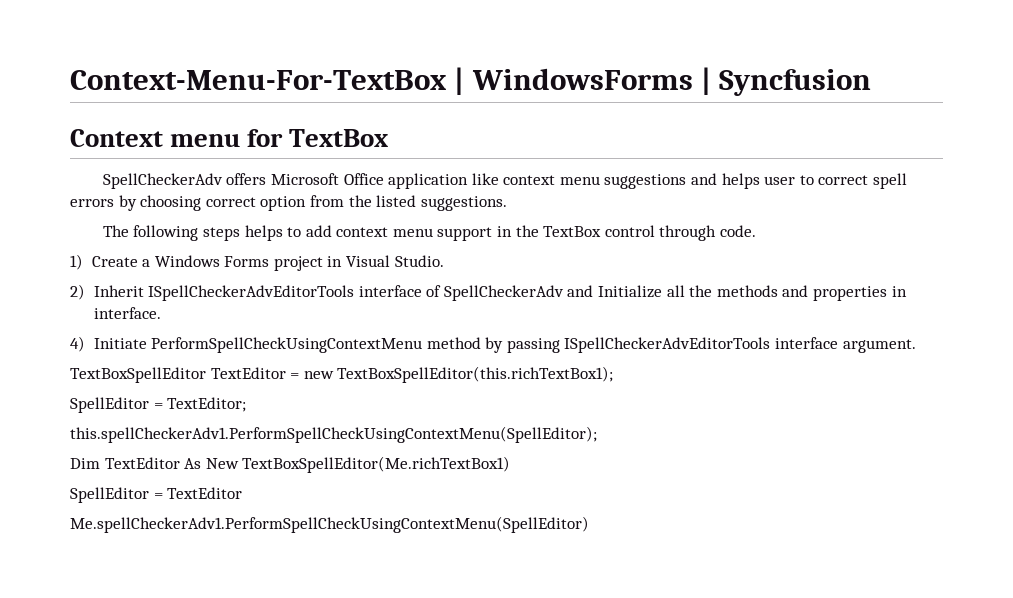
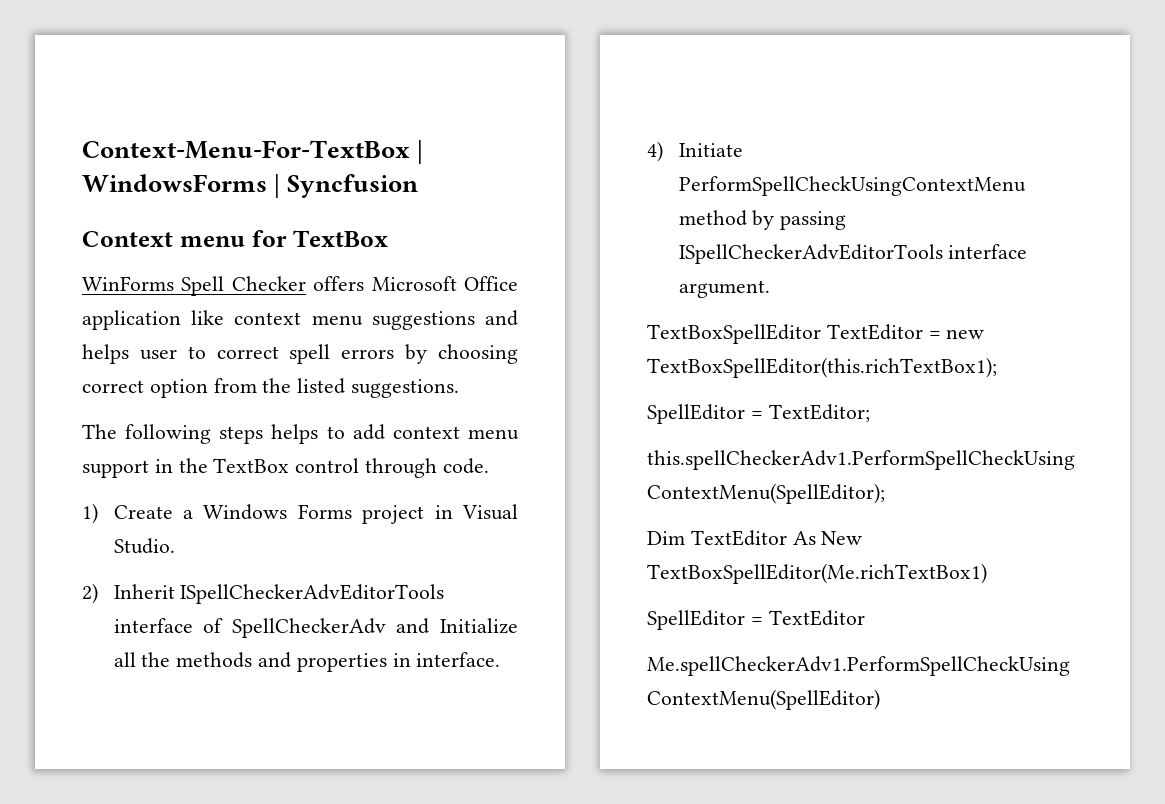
- SpellCheckerAdv offers Microsoft Office application like context menu suggestions and helps user to correct spell errors by choosing correct option from the listed suggestions.
+ WinForms Spell Checker offers Microsoft Office application like context menu suggestions and helps user to correct spell errors by choosing correct option from the listed suggestions.

